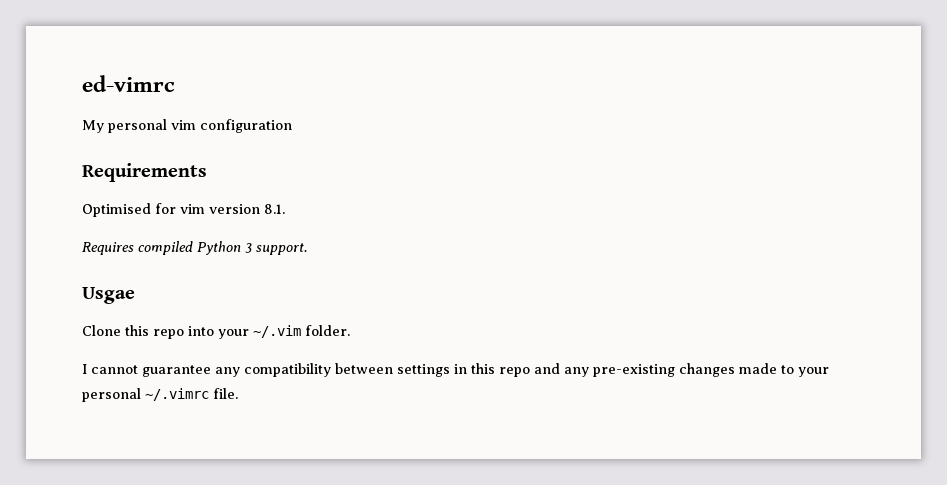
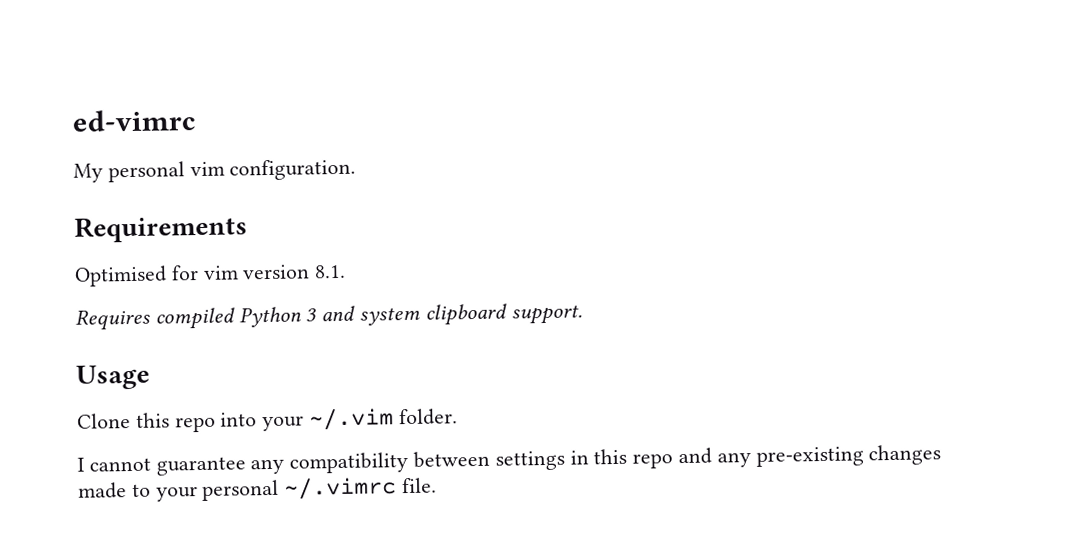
- My personal vim configuration
+ My personal vim configuration.
- Requires compiled Python 3 support.
+ Requires compiled Python 3 and system clipboard support.
- Usgae
+ Usage

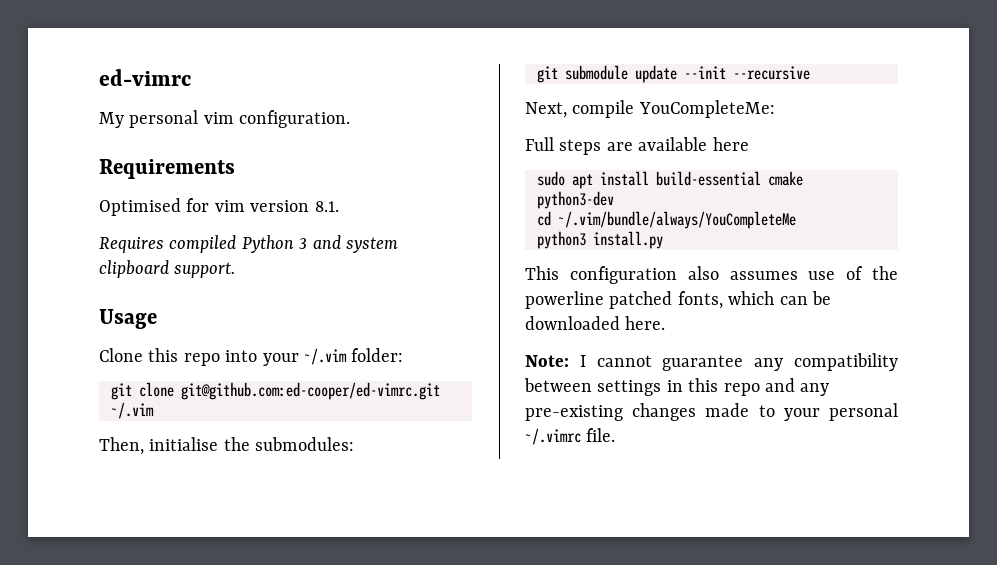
- Clone this repo into your ~/.vim folder.
- I cannot guarantee any compatibility between settings in this repo and any pre-existing changes made to your personal ~/.vimrc file.
+ Clone this repo into your ~/.vim folder:
+ git clone git@github.com:ed-cooper/ed-vimrc.git ~/.vim
+ Then, initialise the submodules:
+ git submodule update --init --recursive
+ Next, compile YouCompleteMe:
+ Full steps are available here
+ sudo apt install build-essential cmake python3-dev
+ cd ~/.vim/bundle/always/YouCompleteMe
+ python3 install.py
+ This configuration also assumes use of the powerline patched fonts, which can be downloaded here.
+ Note: I cannot guarantee any compatibility between settings in this repo and any pre-existing changes made to your personal ~/.vimrc file.

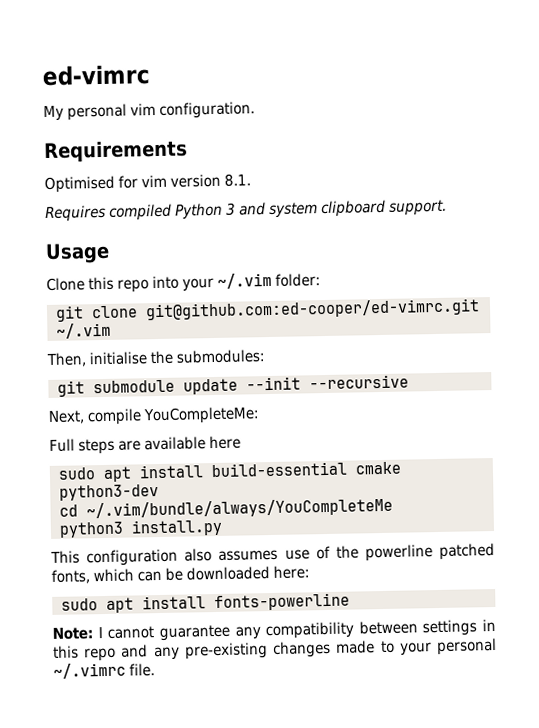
- This configuration also assumes use of the powerline patched fonts, which can be downloaded here.
+ This configuration also assumes use of the powerline patched fonts, which can be downloaded here:
+ sudo apt install fonts-powerline

